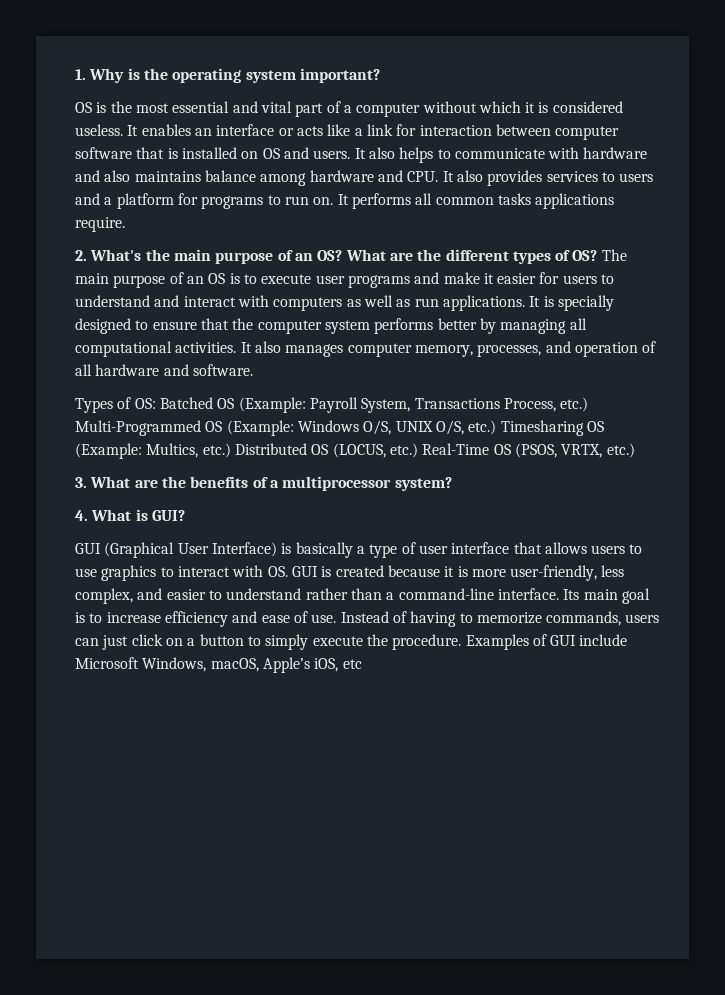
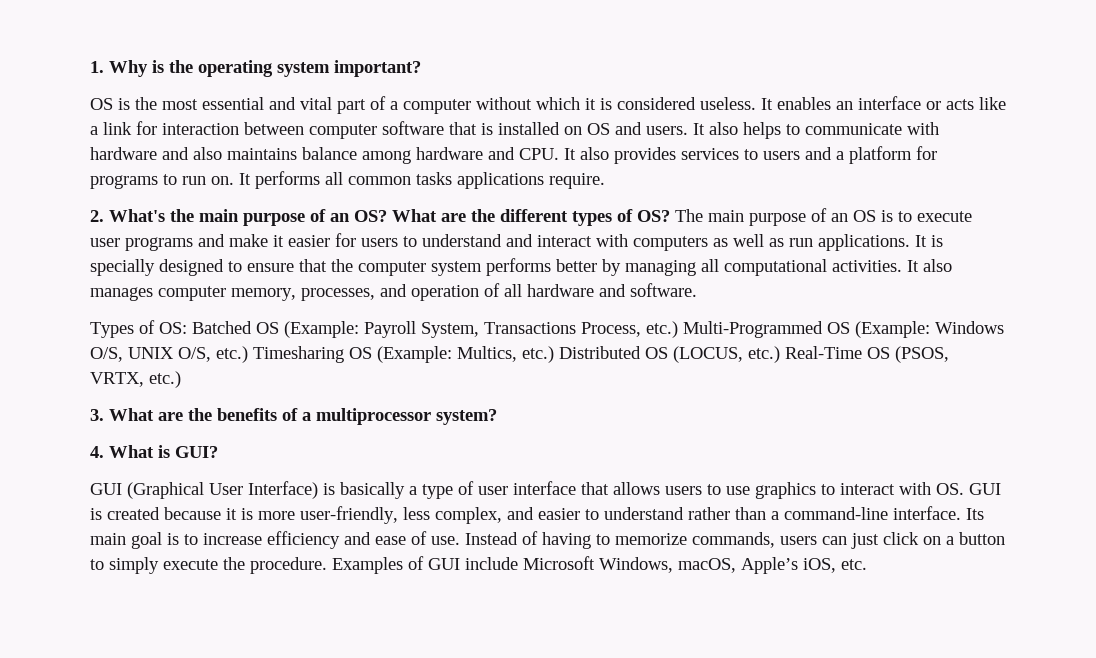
- Examples of GUI include Microsoft Windows, macOS, Apple’s iOS, etc
+ Examples of GUI include Microsoft Windows, macOS, Apple’s iOS, etc.

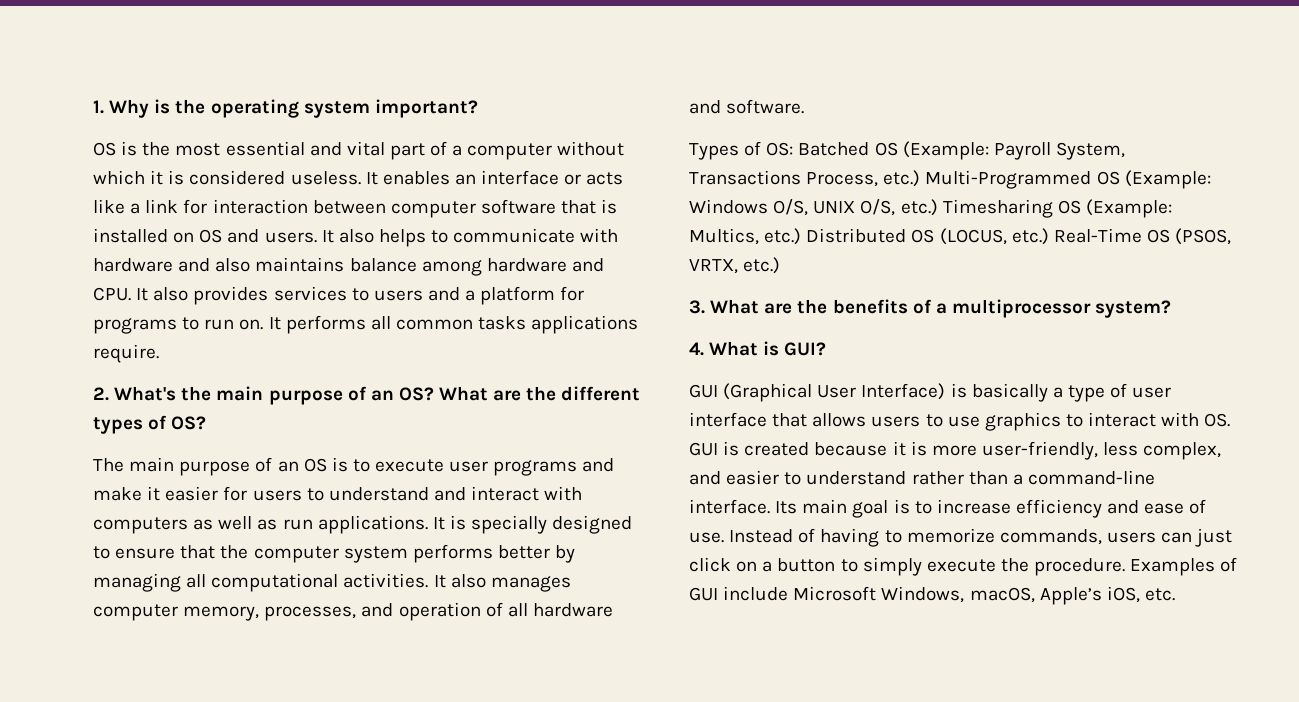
- What are the different types of OS? The main purpose of an OS is to execute user programs and make it easier for users to understand and interact with computers as well as run applications.
+ What are the different types of OS?
+ The main purpose of an OS is to execute user programs and make it easier for users to understand and interact with computers as well as run applications.

